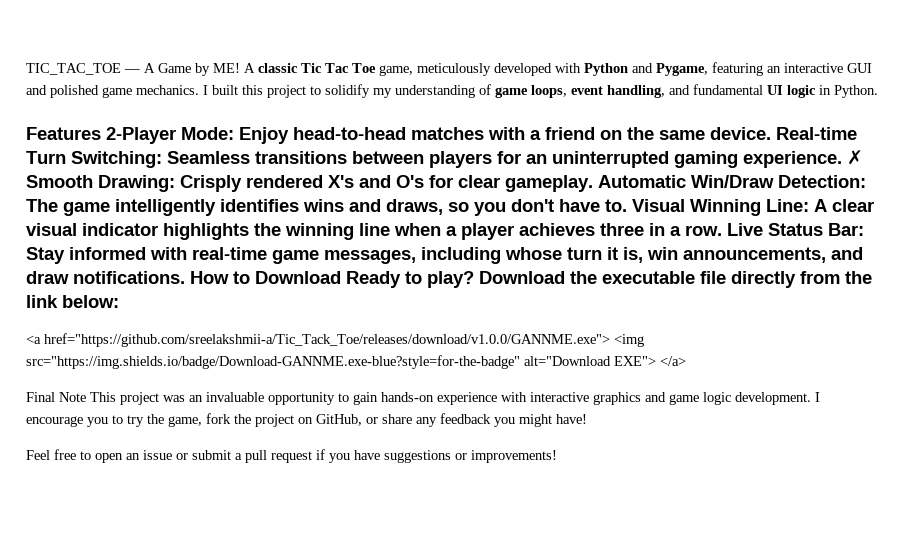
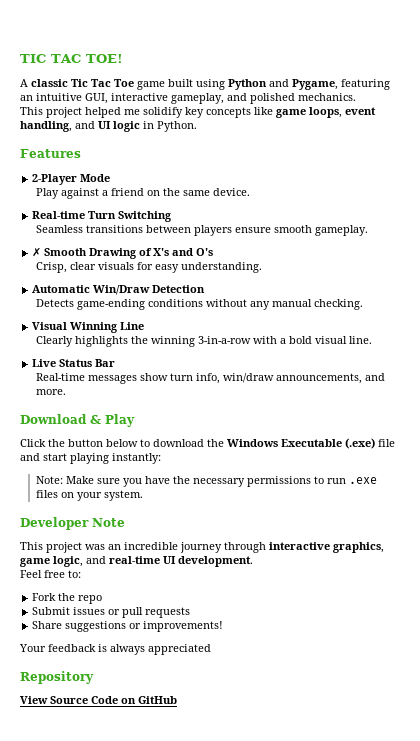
- TIC_TAC_TOE — A Game by ME! A classic Tic Tac Toe game, meticulously developed with Python and Pygame, featuring an interactive GUI and polished game mechanics. I built this project to solidify my understanding of game loops, event handling, and fundamental UI logic in Python.
+ TIC TAC TOE!
+ A classic Tic Tac Toe game built using Python and Pygame, featuring an intuitive GUI, interactive gameplay, and polished mechanics.
+ This project helped me solidify key concepts like game loops, event handling, and UI logic in Python.
- Features 2-Player Mode: Enjoy head-to-head matches with a friend on the same device. Real-time Turn Switching: Seamless transitions between players for an uninterrupted gaming experience. ✗ Smooth Drawing: Crisply rendered X's and O's for clear gameplay. Automatic Win/Draw Detection: The game intelligently identifies wins and draws, so you don't have to. Visual Winning Line: A clear visual indicator highlights the winning line when a player achieves three in a row. Live Status Bar: Stay informed with real-time game messages, including whose turn it is, win announcements, and draw notifications. How to Download Ready to play? Download the executable file directly from the link below:
- <a href="https://github.com/sreelakshmii-a/Tic_Tack_Toe/releases/download/v1.0.0/GANNME.exe"> <img src="https://img.shields.io/badge/Download-GANNME.exe-blue?style=for-the-badge" alt="Download EXE"> </a>
- Final Note This project was an invaluable opportunity to gain hands-on experience with interactive graphics and game logic development. I encourage you to try the game, fork the project on GitHub, or share any feedback you might have!
- Feel free to open an issue or submit a pull request if you have suggestions or improvements!
+ Features
+ 2-Player Mode
+ Play against a friend on the same device.
+ Real-time Turn Switching
+ Seamless transitions between players ensure smooth gameplay.
+ ✗ Smooth Drawing of X's and O's
+ Crisp, clear visuals for easy understanding.
+ Automatic Win/Draw Detection
+ Detects game-ending conditions without any manual checking.
+ Visual Winning Line
+ Clearly highlights the winning 3-in-a-row with a bold visual line.
+ Live Status Bar
+ Real-time messages show turn info, win/draw announcements, and more.
+ Download & Play
+ Click the button below to download the Windows Executable (.exe) file and start playing instantly:
+ Note: Make sure you have the necessary permissions to run .exe files on your system.
+ Developer Note
+ This project was an incredible journey through interactive graphics, game logic, and real-time UI development.
+ Feel free to:
+ Fork the repo
+ Submit issues or pull requests
+ Share suggestions or improvements!
+ Your feedback is always appreciated
+ Repository
+ View Source Code on GitHub

